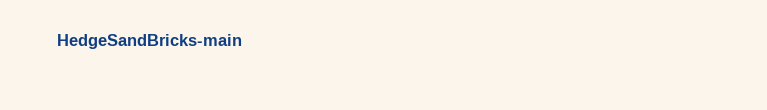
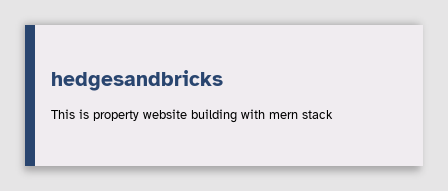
- HedgeSandBricks-main
+ hedgesandbricks
+ This is property website building with mern stack

